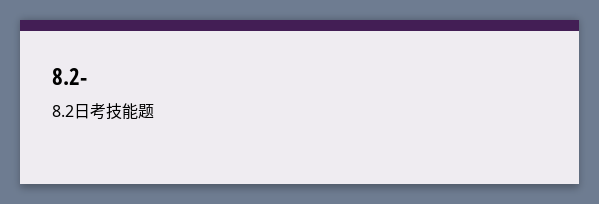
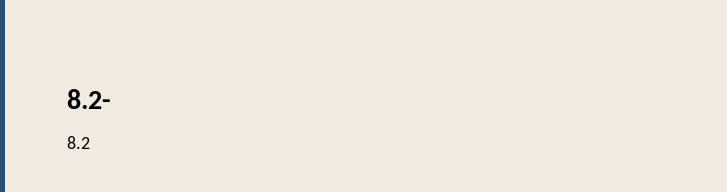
- 8.2日考技能题
+ 8.2

